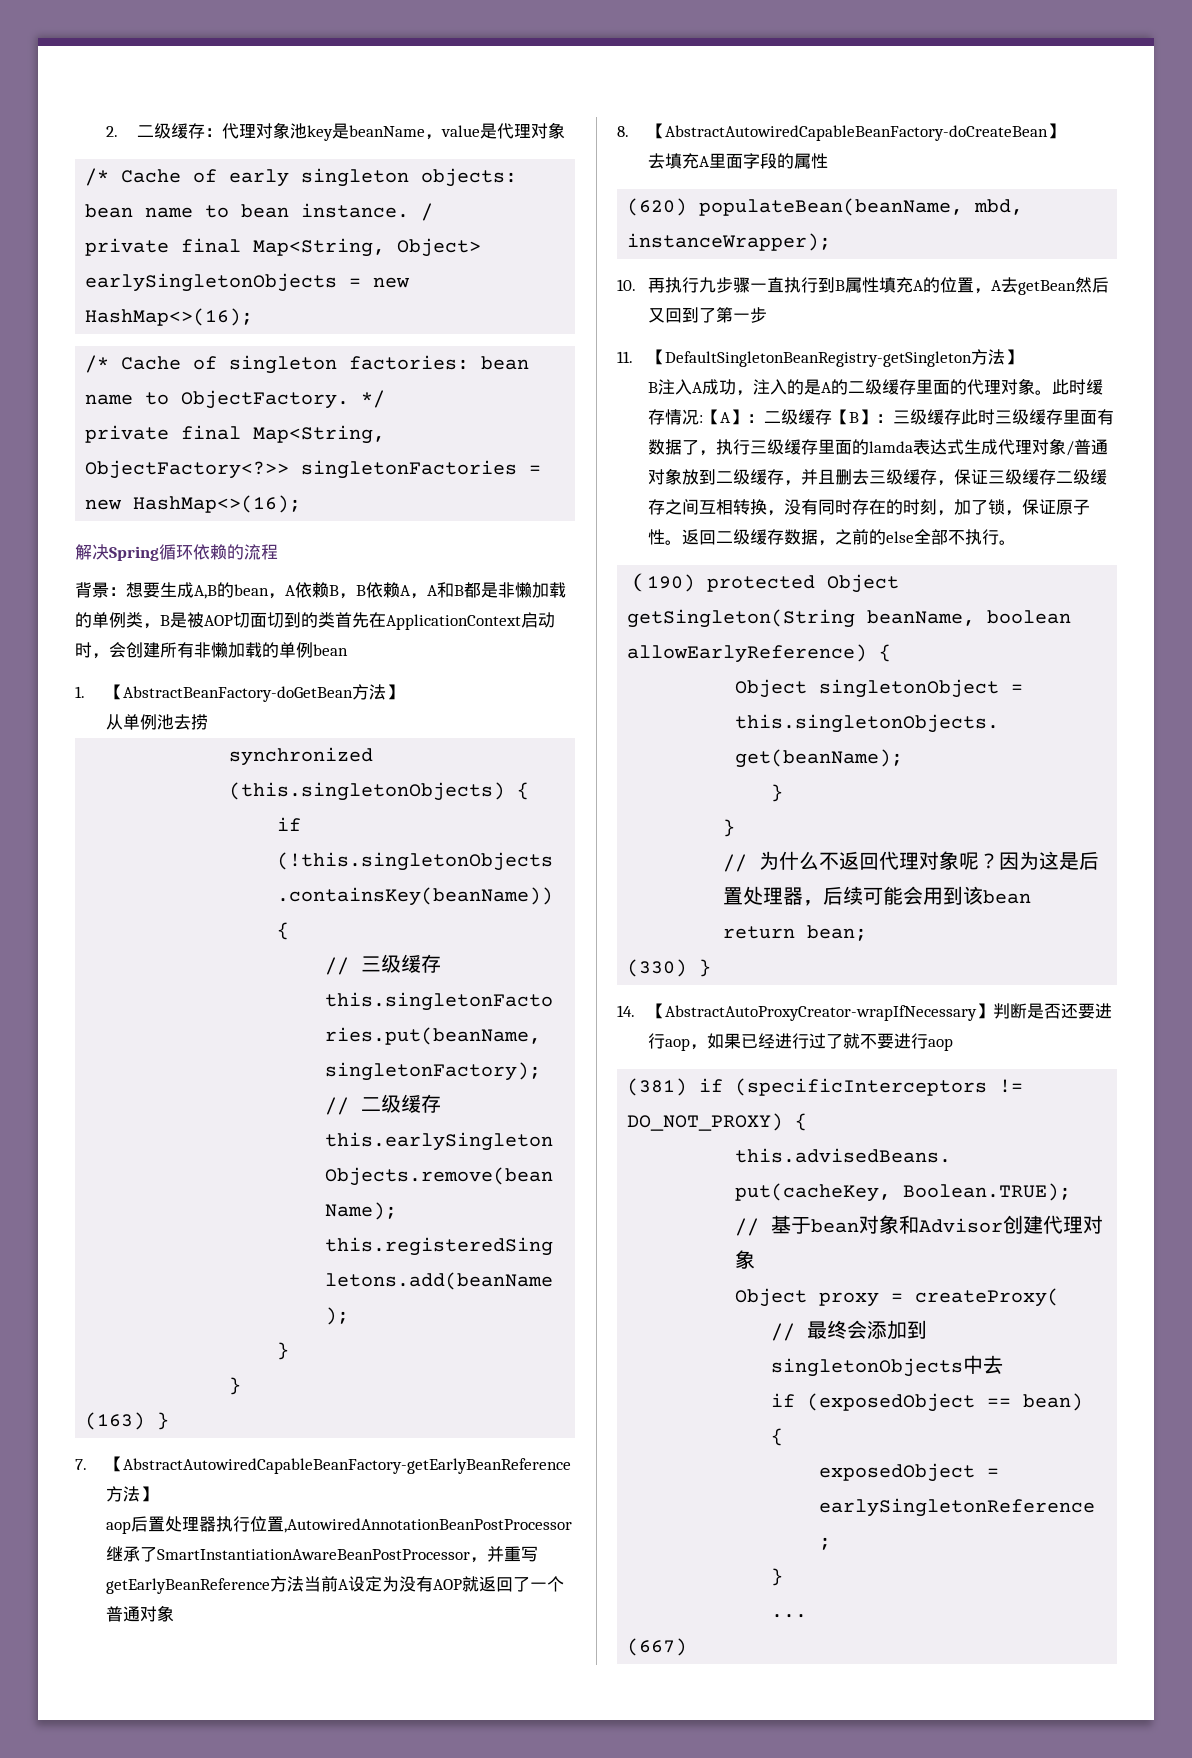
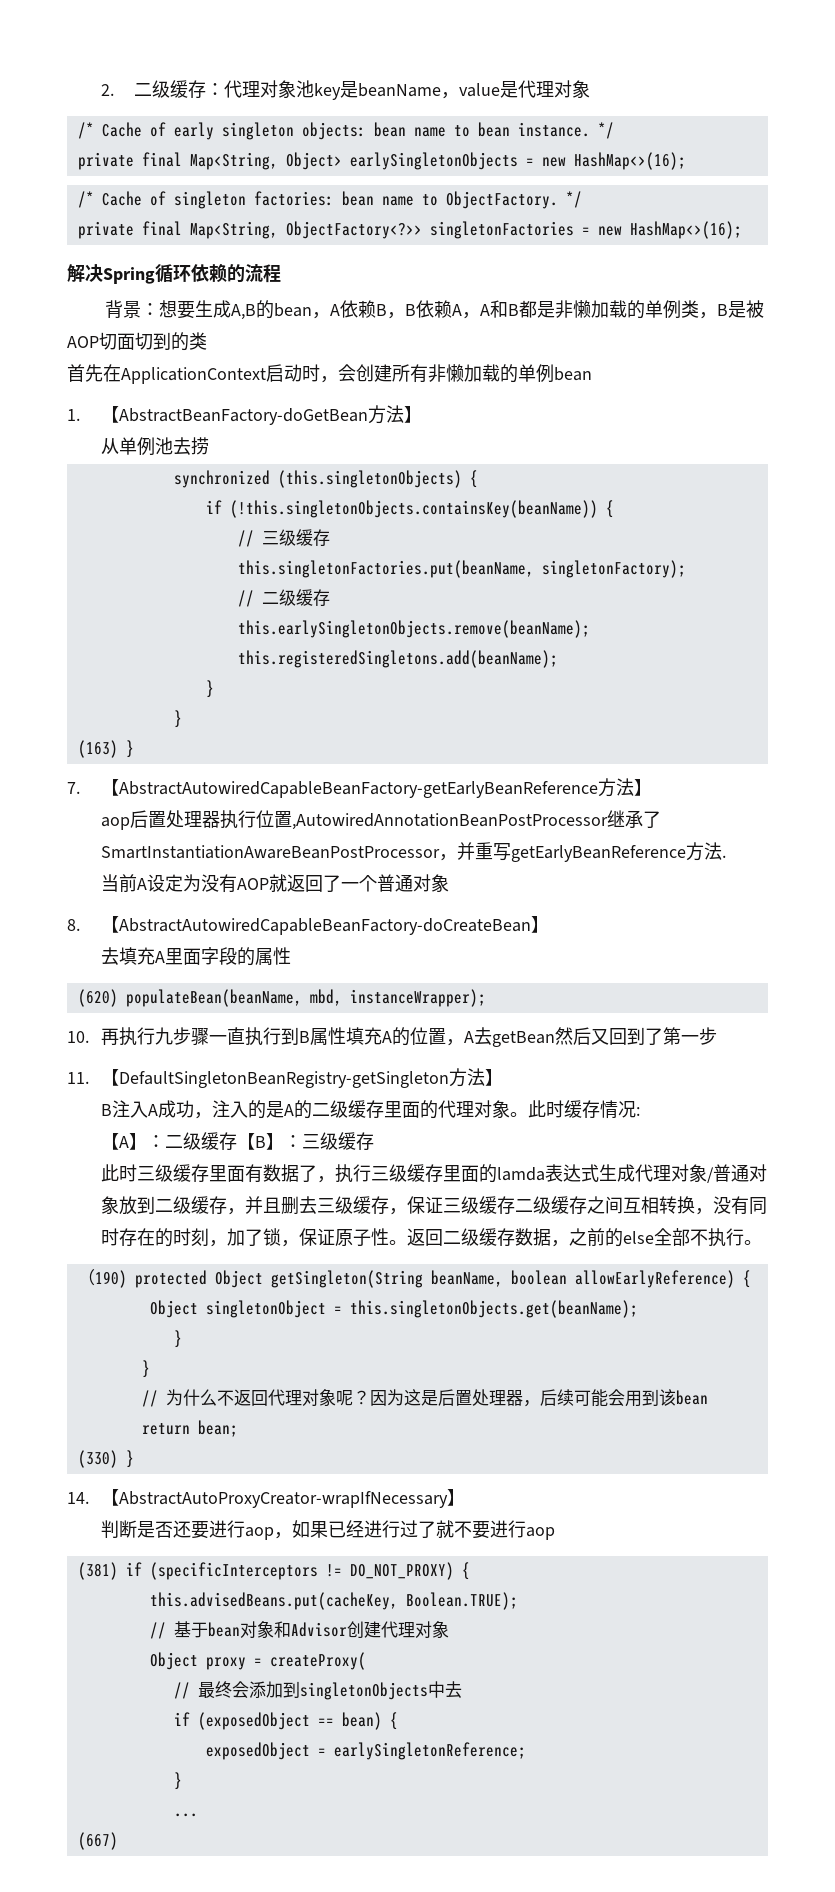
- /* Cache of early singleton objects: bean name to bean instance. /
+ /* Cache of early singleton objects: bean name to bean instance. */
- 背景：想要生成A,B的bean，A依赖B，B依赖A，A和B都是非懒加载的单例类，B是被AOP切面切到的类首先在ApplicationContext启动时，会创建所有非懒加载的单例bean
+ 背景：想要生成A,B的bean，A依赖B，B依赖A，A和B都是非懒加载的单例类，B是被AOP切面切到的类
+ 首先在ApplicationContext启动时，会创建所有非懒加载的单例bean
- aop后置处理器执行位置,AutowiredAnnotationBeanPostProcessor继承了SmartInstantiationAwareBeanPostProcessor，并重写getEarlyBeanReference方法当前A设定为没有AOP就返回了一个普通对象
+ aop后置处理器执行位置,AutowiredAnnotationBeanPostProcessor继承了SmartInstantiationAwareBeanPostProcessor，并重写getEarlyBeanReference方法.
+ 当前A设定为没有AOP就返回了一个普通对象
- 此时缓存情况:【A】：二级缓存【B】：三级缓存此时三级缓存里面有数据了，执行三级缓存里面的lamda表达式生成代理对象/普通对象放到二级缓存，并且删去三级缓存，保证三级缓存二级缓存之间互相转换，没有同时存在的时刻，加了锁，保证原子性。
+ 此时缓存情况:
+ 【A】：二级缓存【B】：三级缓存
+ 此时三级缓存里面有数据了，执行三级缓存里面的lamda表达式生成代理对象/普通对象放到二级缓存，并且删去三级缓存，保证三级缓存二级缓存之间互相转换，没有同时存在的时刻，加了锁，保证原子性。
- 14.【AbstractAutoProxyCreator-wrapIfNecessary】判断是否还要进行aop，如果已经进行过了就不要进行aop
+ 14.【AbstractAutoProxyCreator-wrapIfNecessary】
+ 判断是否还要进行aop，如果已经进行过了就不要进行aop

